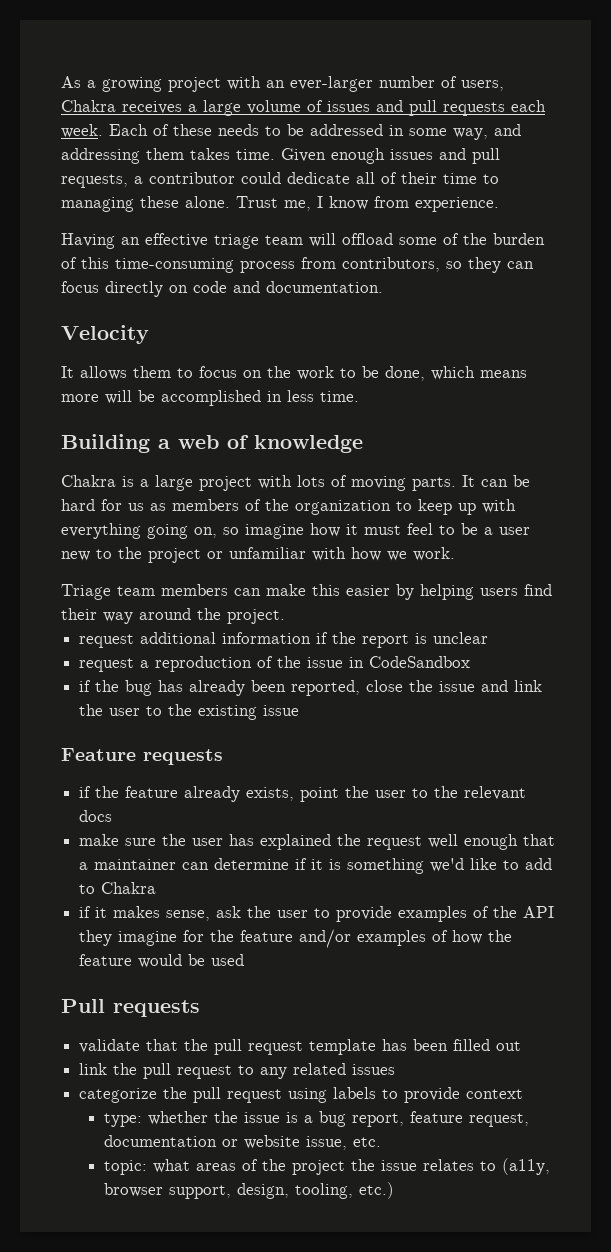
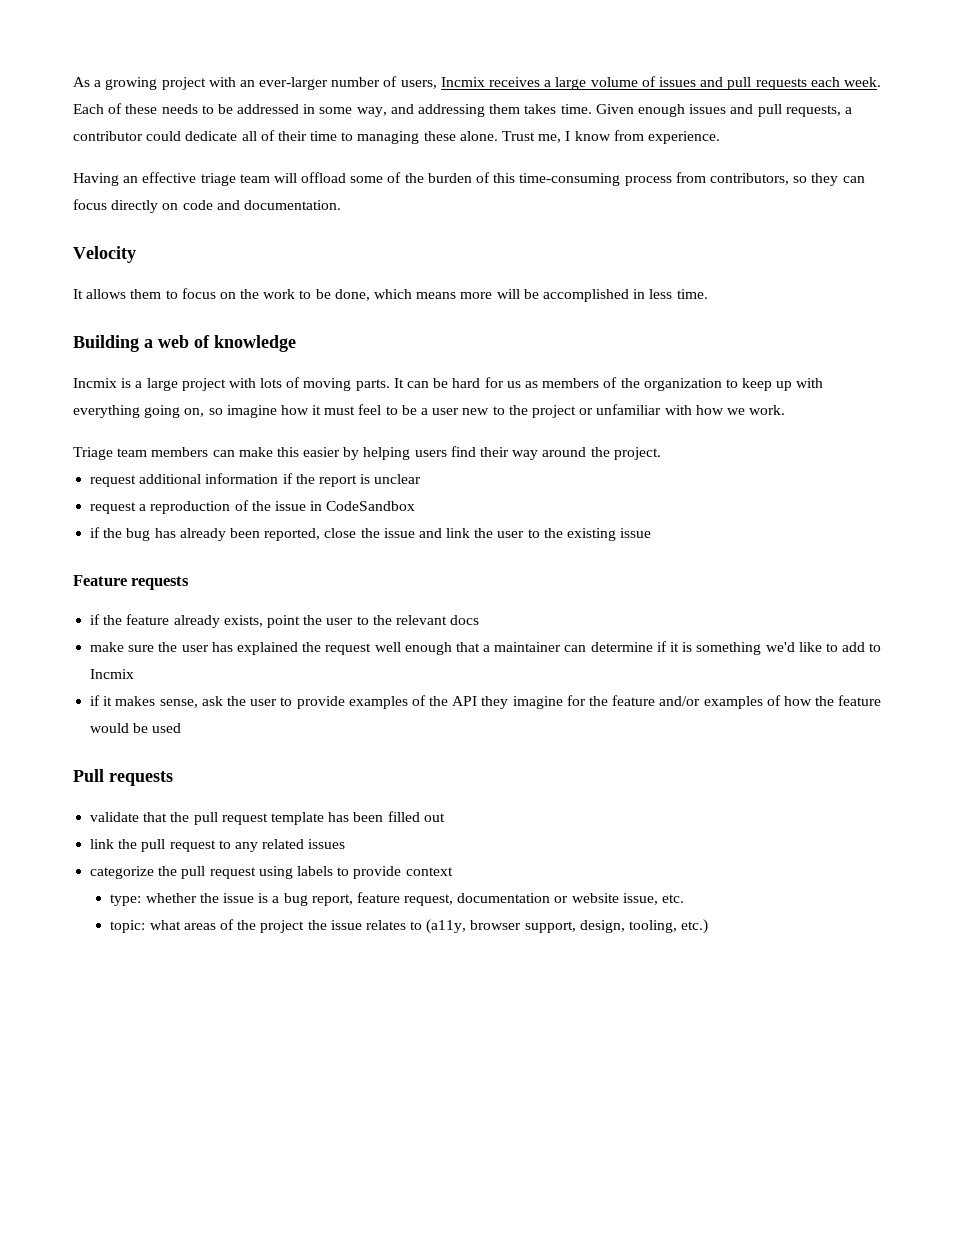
- As a growing project with an ever-larger number of users, Chakra receives a large volume of issues and pull requests each week.
+ As a growing project with an ever-larger number of users, Incmix receives a large volume of issues and pull requests each week.
- Chakra is a large project with lots of moving parts.
+ Incmix is a large project with lots of moving parts.
- make sure the user has explained the request well enough that a maintainer can determine if it is something we'd like to add to Chakra
+ make sure the user has explained the request well enough that a maintainer can determine if it is something we'd like to add to Incmix

